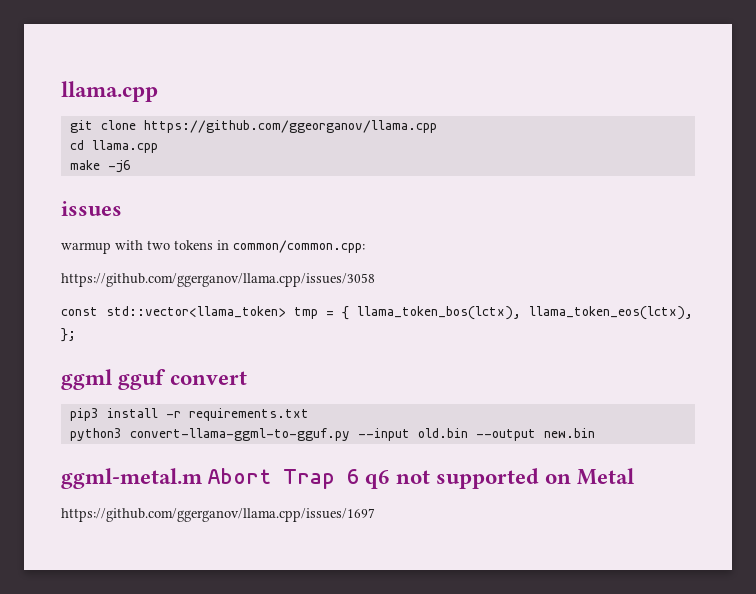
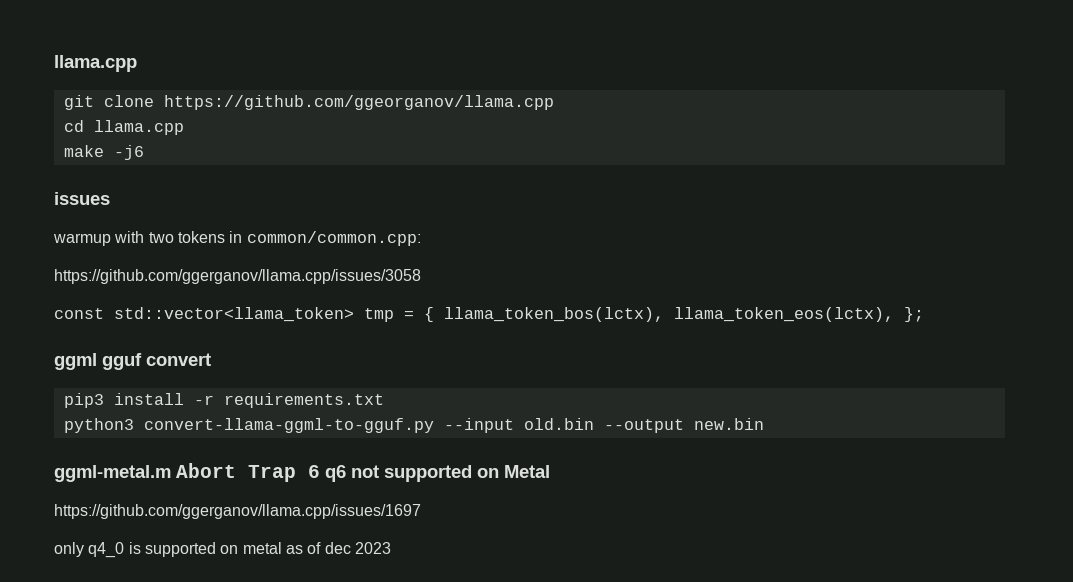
+ only q4_0 is supported on metal as of dec 2023

